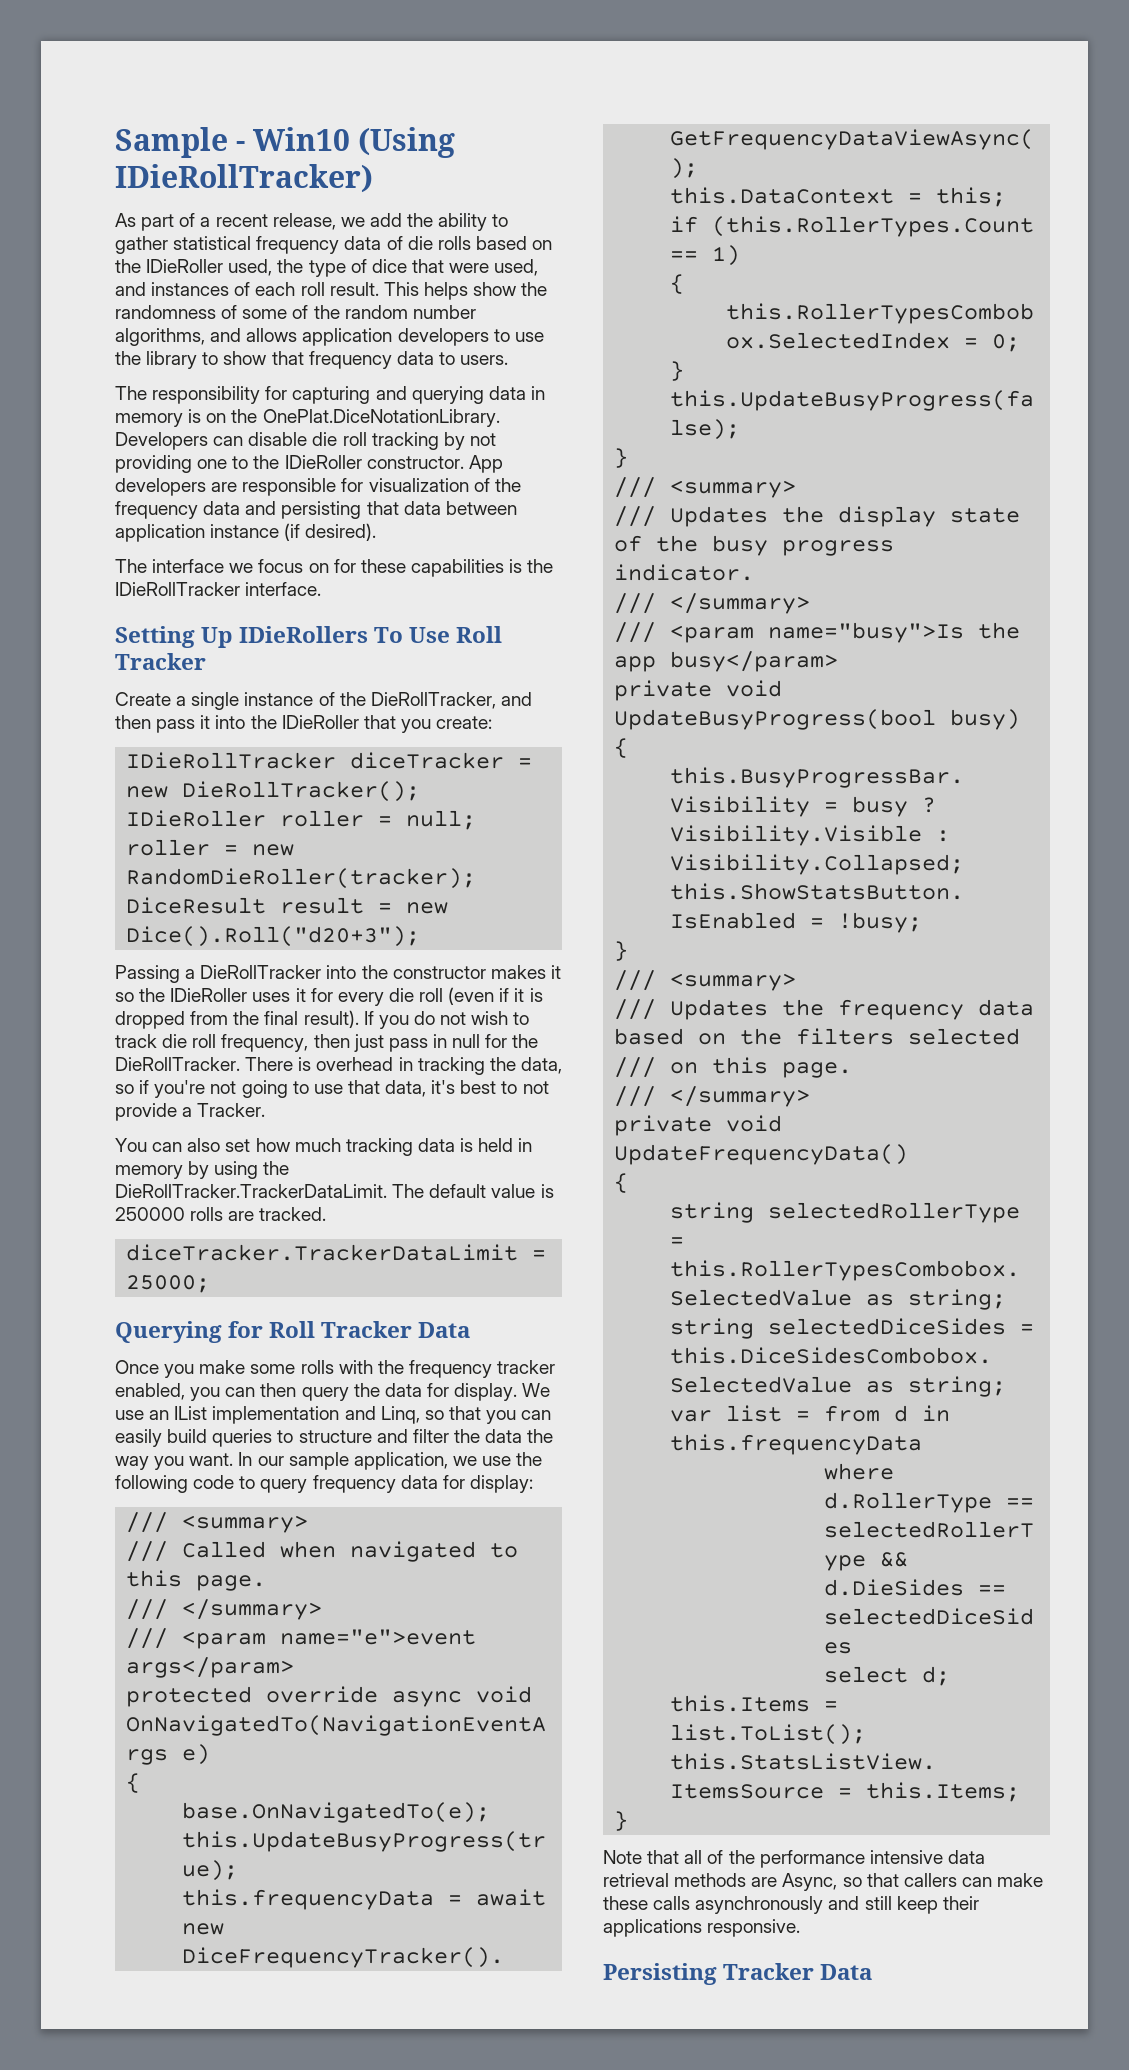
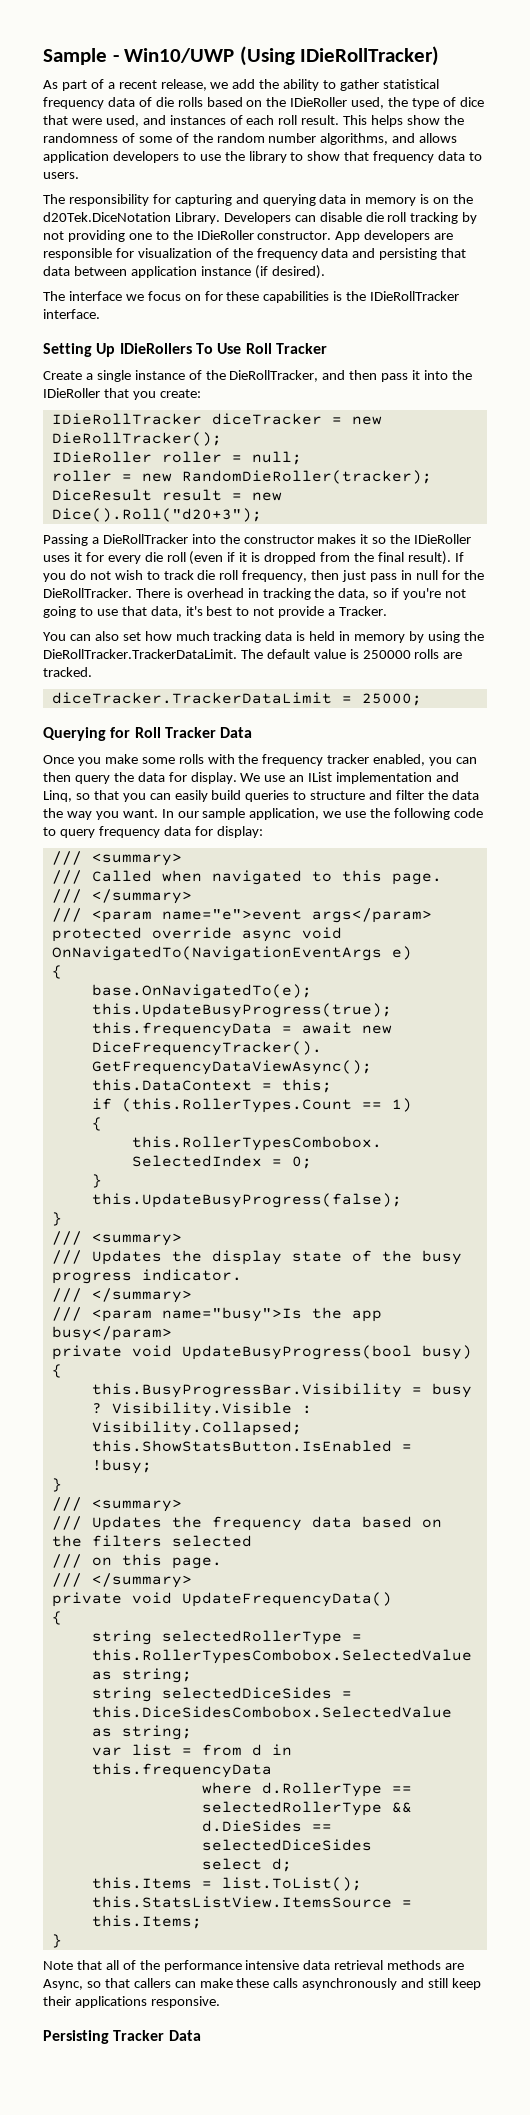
- Sample - Win10 (Using IDieRollTracker)
+ Sample - Win10/UWP (Using IDieRollTracker)
- The responsibility for capturing and querying data in memory is on the OnePlat.DiceNotationLibrary. Developers can disable die roll tracking by not providing one to the IDieRoller constructor.
+ The responsibility for capturing and querying data in memory is on the d20Tek.DiceNotation Library. Developers can disable die roll tracking by not providing one to the IDieRoller constructor.

